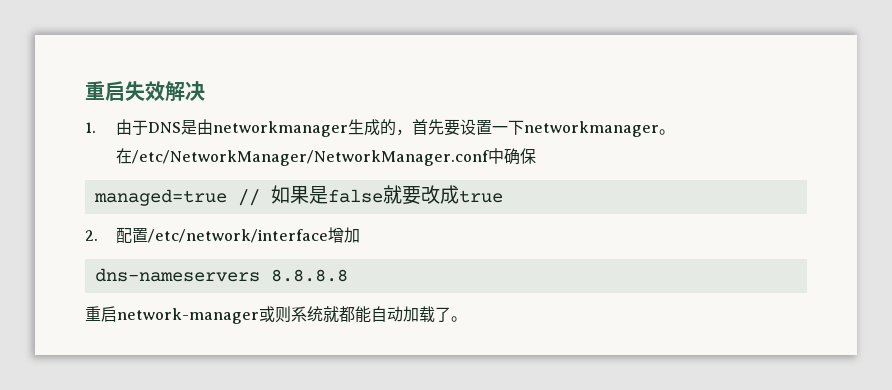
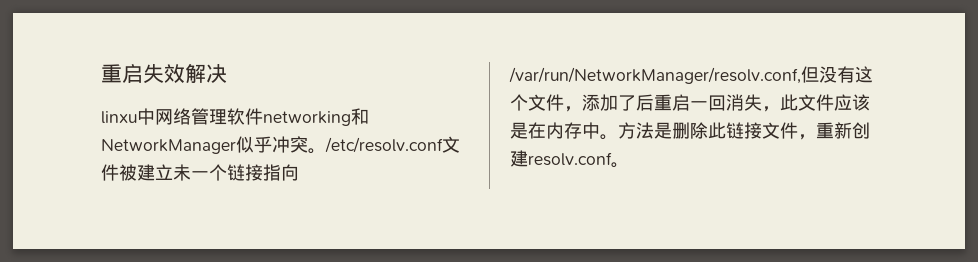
- 1.由于DNS是由networkmanager生成的，首先要设置一下networkmanager。
- 在/etc/NetworkManager/NetworkManager.conf中确保
- managed=true // 如果是false就要改成true
- 2.配置/etc/network/interface增加
- dns-nameservers 8.8.8.8
- 重启network-manager或则系统就都能自动加载了。
+ linxu中网络管理软件networking和NetworkManager似乎冲突。/etc/resolv.conf文件被建立未一个链接指向/var/run/NetworkManager/resolv.conf,但没有这个文件，添加了后重启一回消失，此文件应该是在内存中。方法是删除此链接文件，重新创建resolv.conf。

